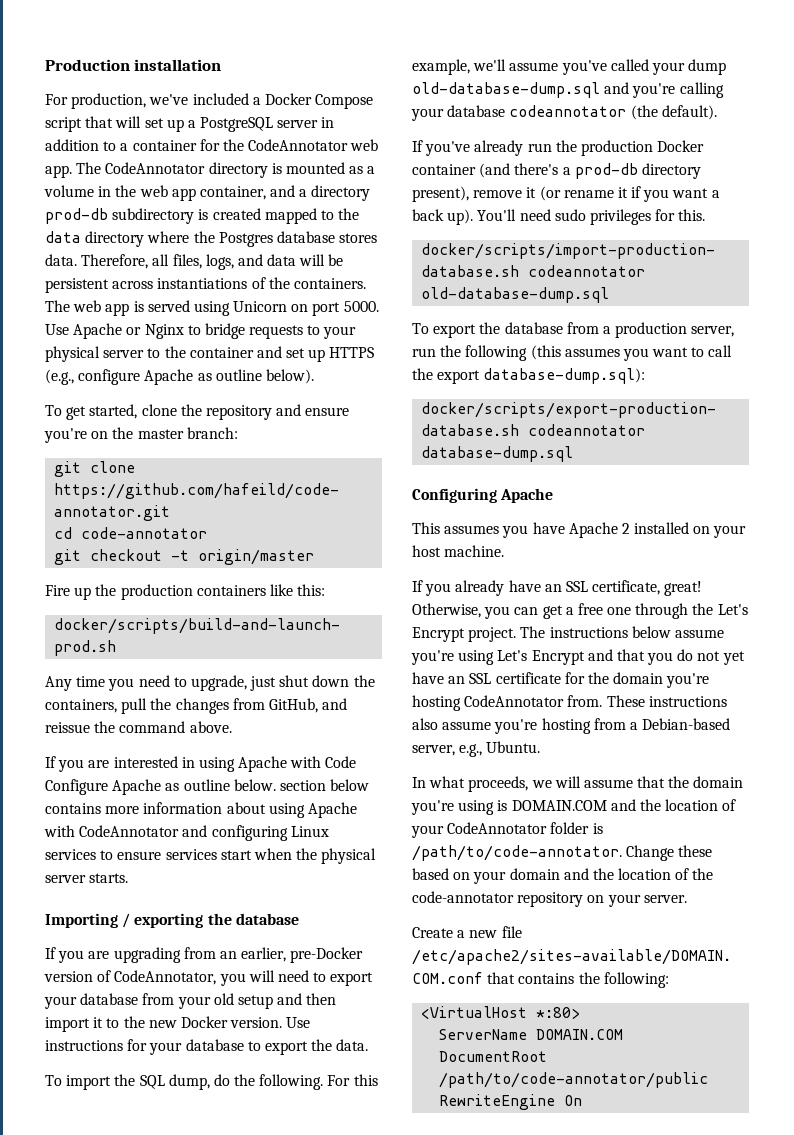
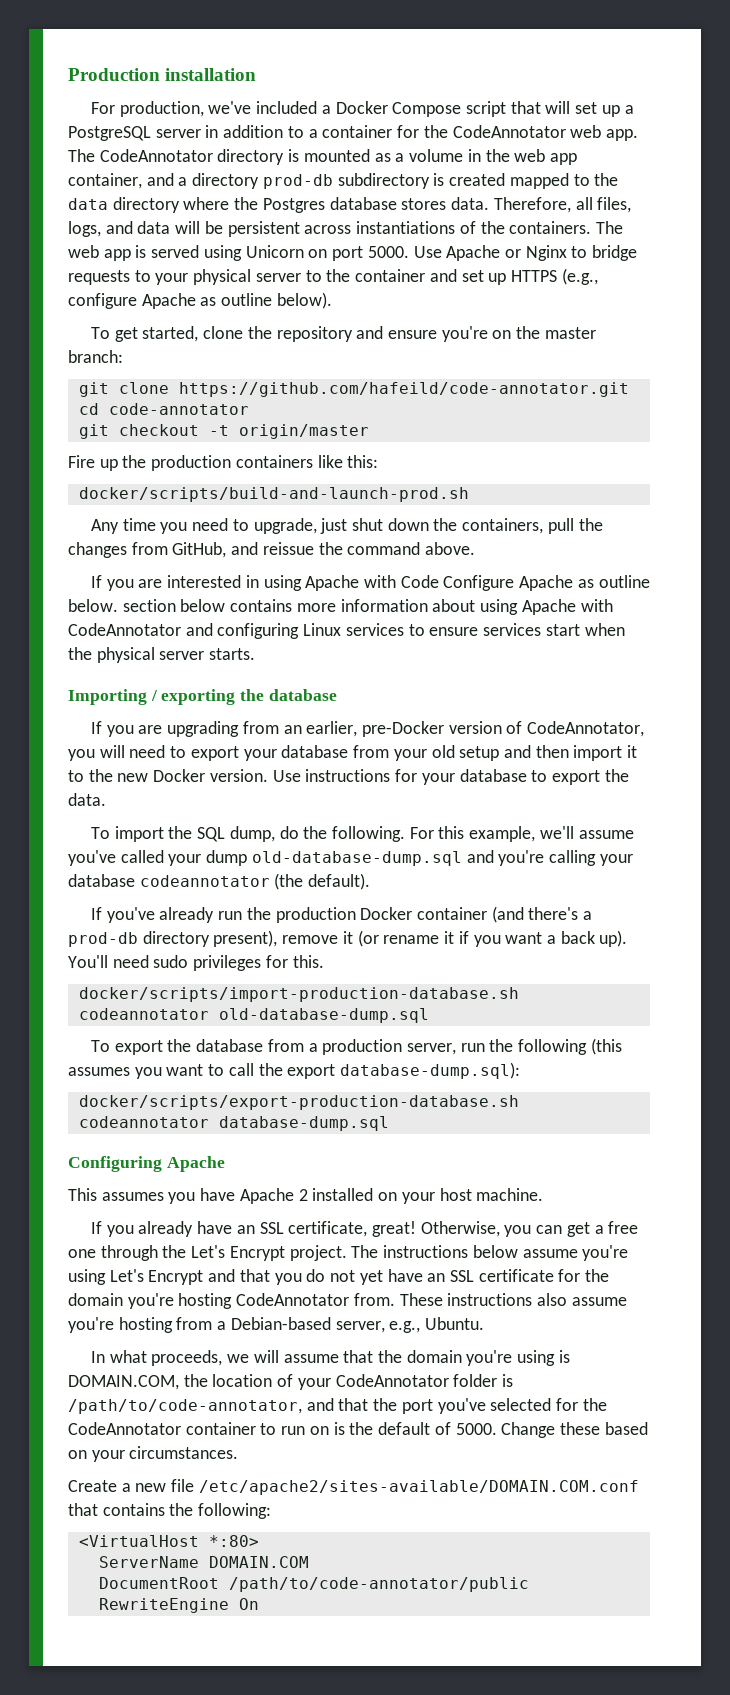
- In what proceeds, we will assume that the domain you're using is DOMAIN.COM and the location of your CodeAnnotator folder is /path/to/code-annotator.
+ In what proceeds, we will assume that the domain you're using is DOMAIN.COM, the location of your CodeAnnotator folder is /path/to/code-annotator, and that the port you've selected for the CodeAnnotator container to run on is the default of 5000.
- Change these based on your domain and the location of the code-annotator repository on your server.
+ Change these based on your circumstances.

